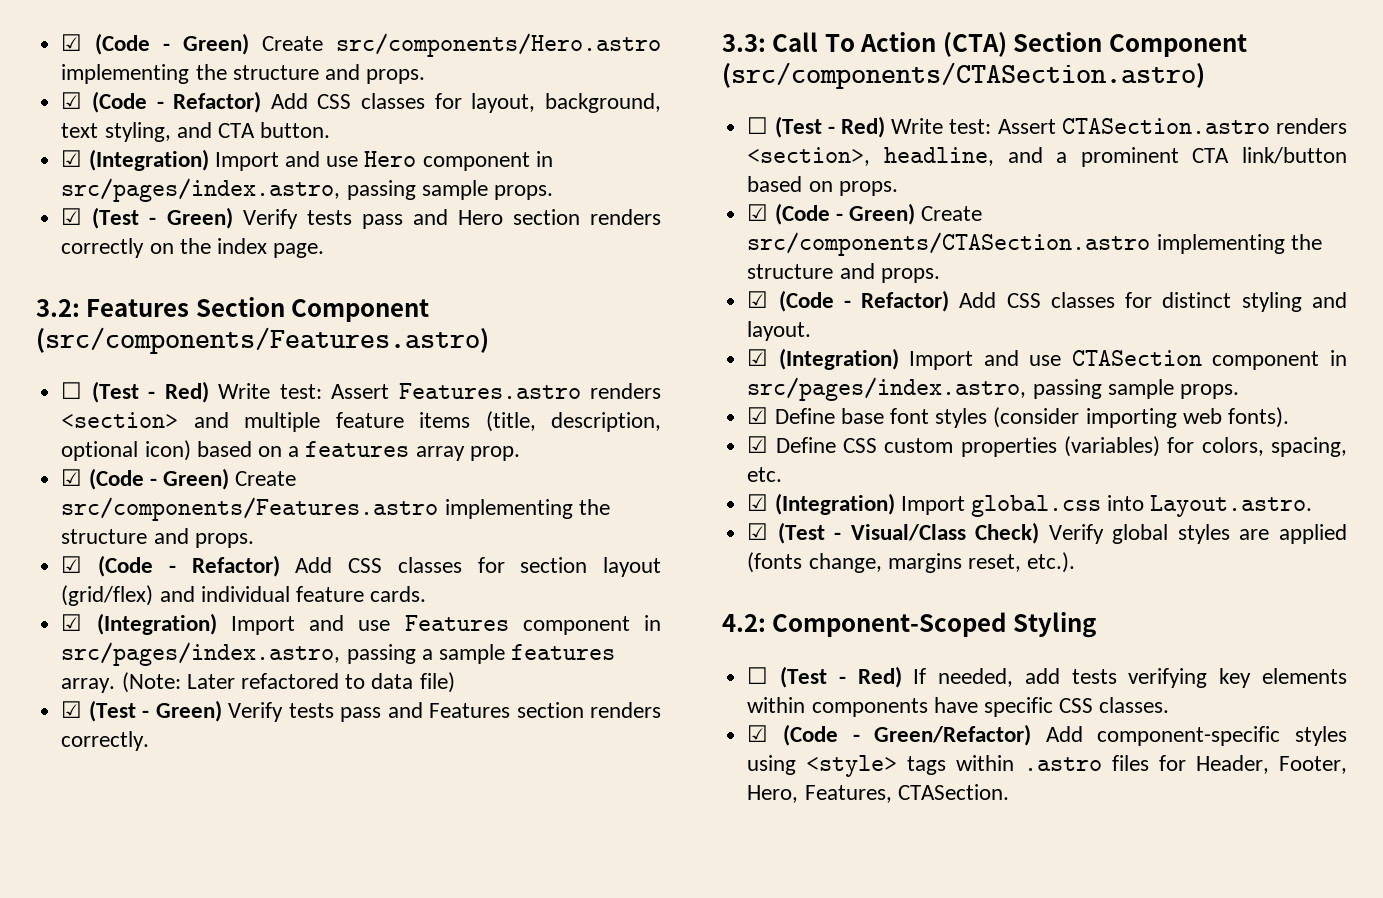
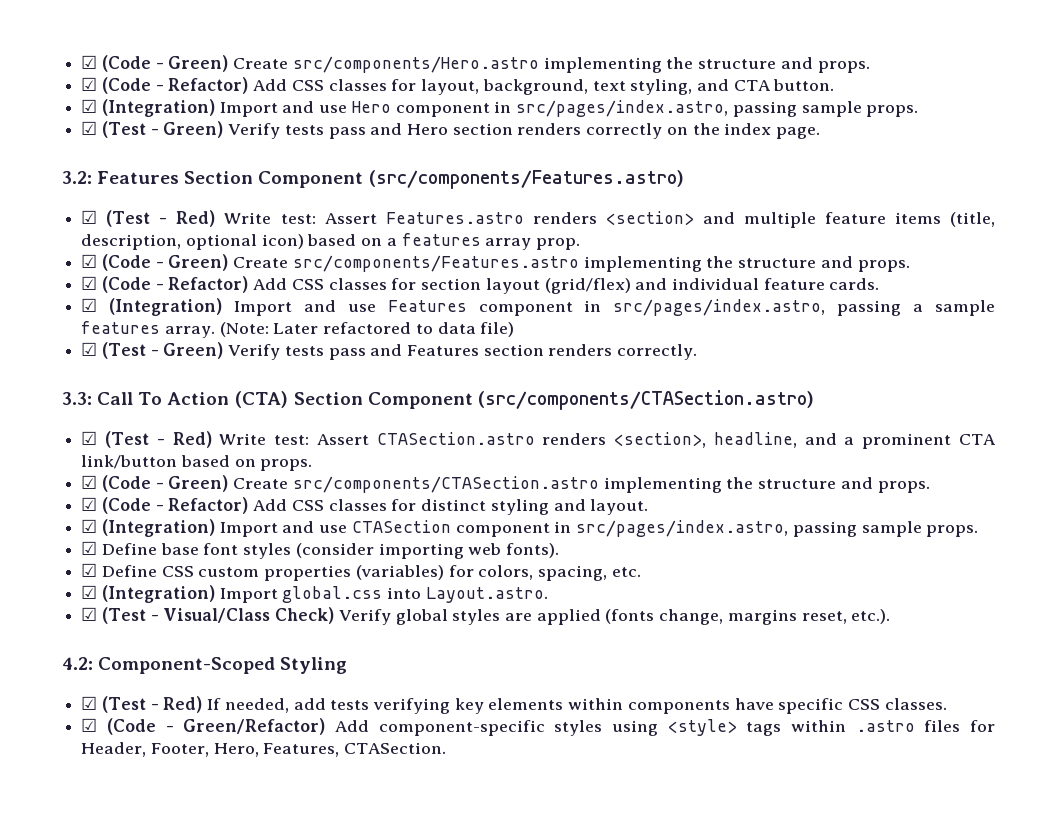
- ☐ (Test - Red) Write test: Assert Features.astro renders <section> and multiple feature items (title, description, optional icon) based on a features array prop.
+ ☑ (Test - Red) Write test: Assert Features.astro renders <section> and multiple feature items (title, description, optional icon) based on a features array prop.
- ☐ (Test - Red) Write test: Assert CTASection.astro renders <section>, headline, and a prominent CTA link/button based on props.
+ ☑ (Test - Red) Write test: Assert CTASection.astro renders <section>, headline, and a prominent CTA link/button based on props.
- ☐ (Test - Red) If needed, add tests verifying key elements within components have specific CSS classes.
+ ☑ (Test - Red) If needed, add tests verifying key elements within components have specific CSS classes.

